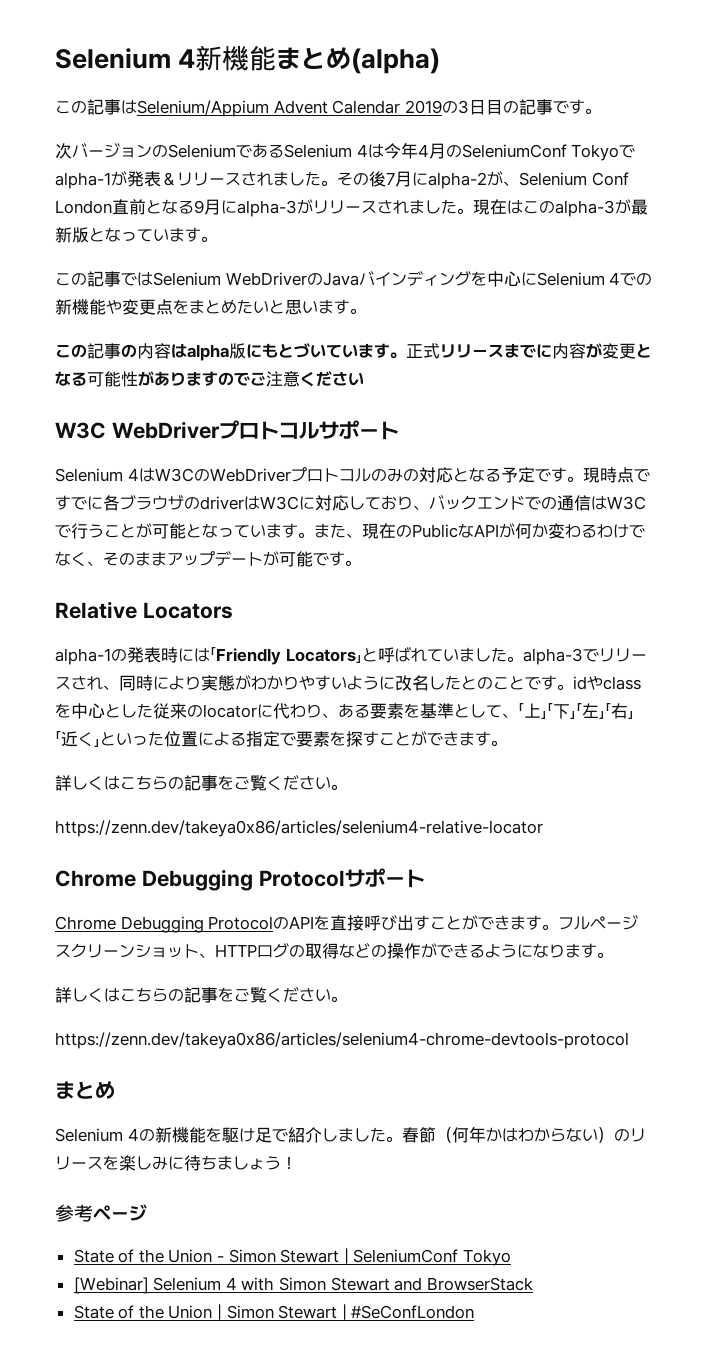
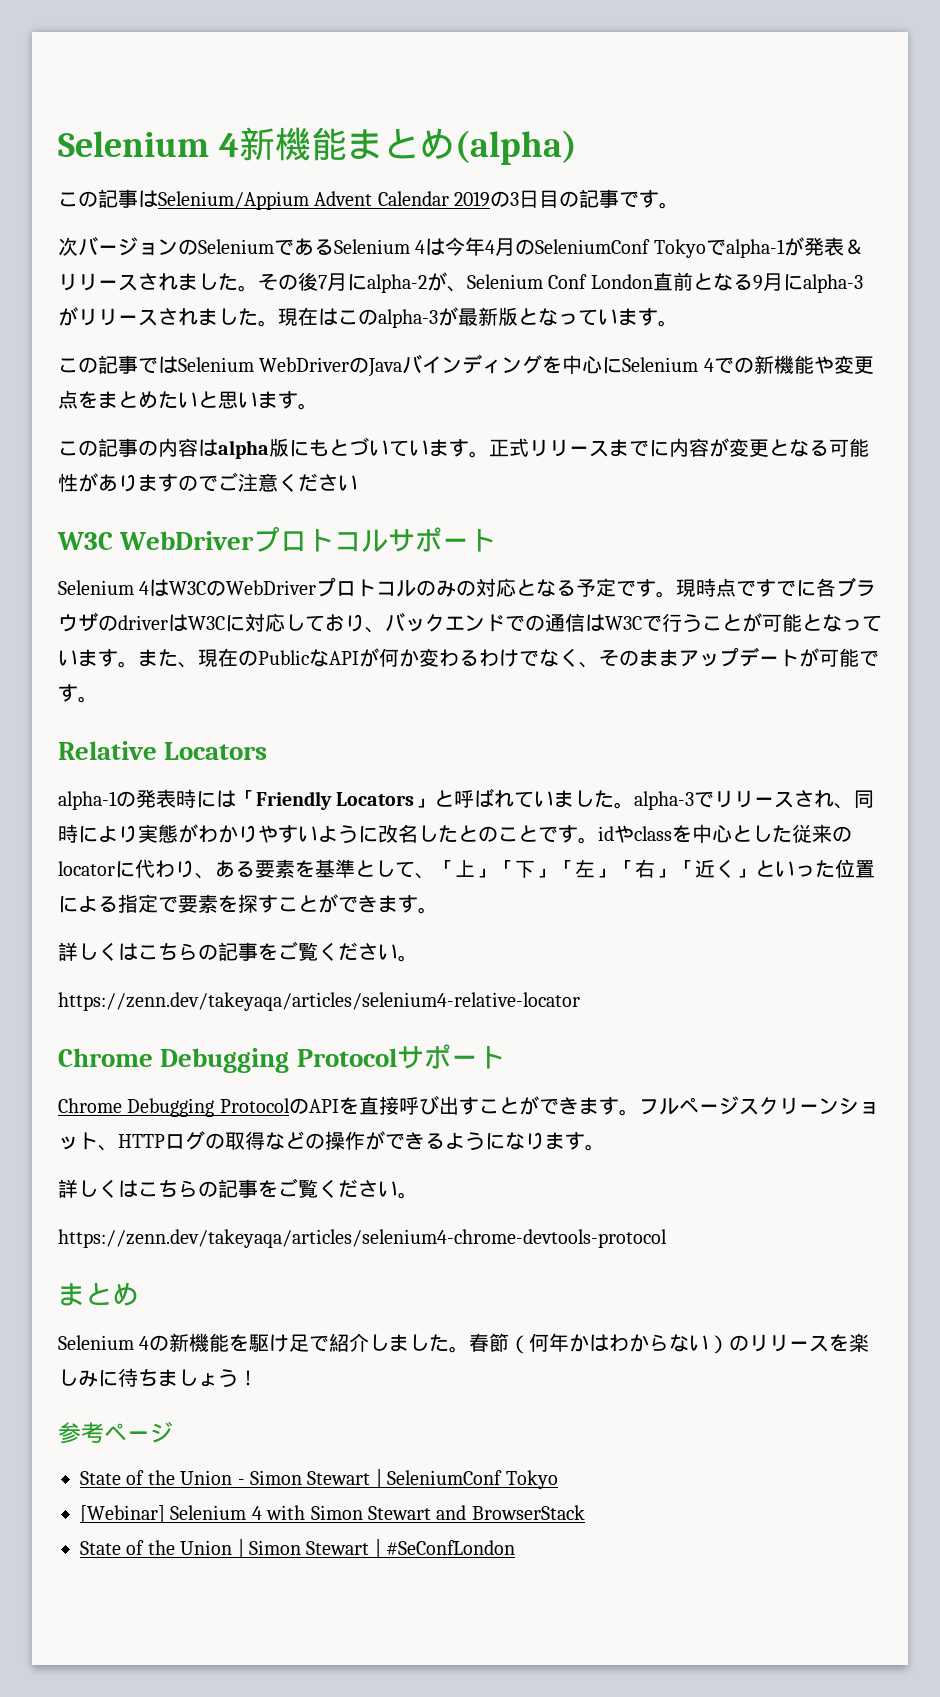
- https://zenn.dev/takeya0x86/articles/selenium4-relative-locator
+ https://zenn.dev/takeyaqa/articles/selenium4-relative-locator
- https://zenn.dev/takeya0x86/articles/selenium4-chrome-devtools-protocol
+ https://zenn.dev/takeyaqa/articles/selenium4-chrome-devtools-protocol

